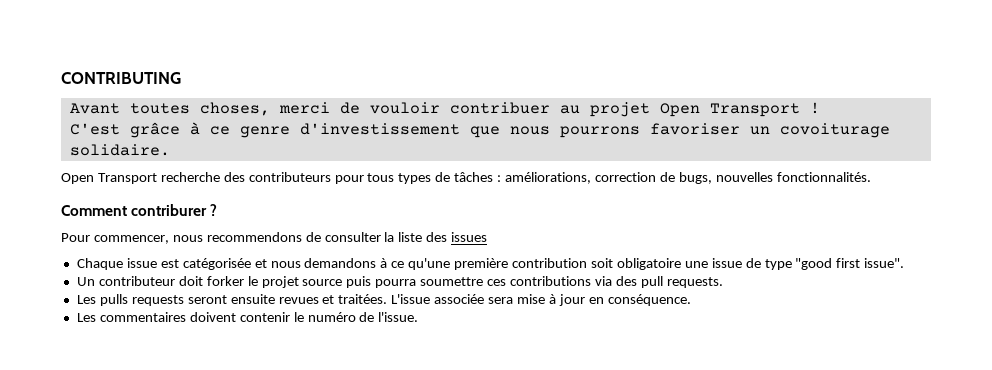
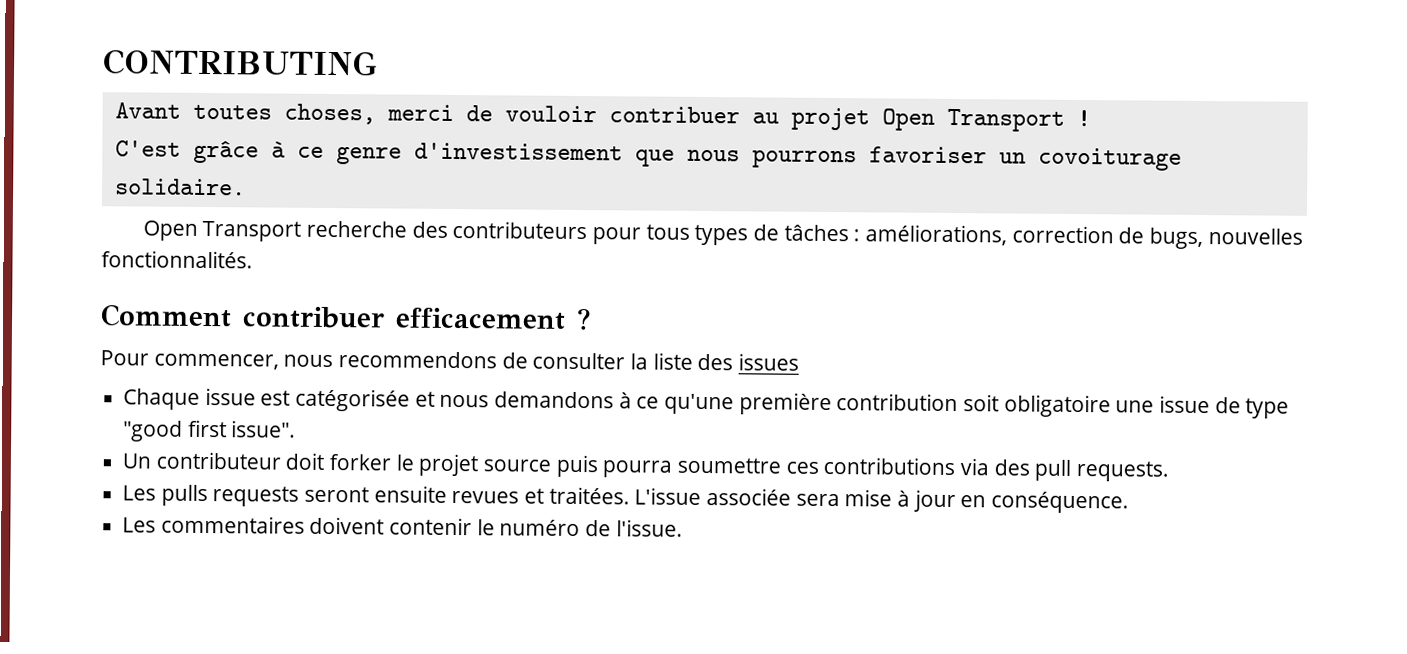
- Comment contriburer ?
+ Comment contribuer efficacement ?

